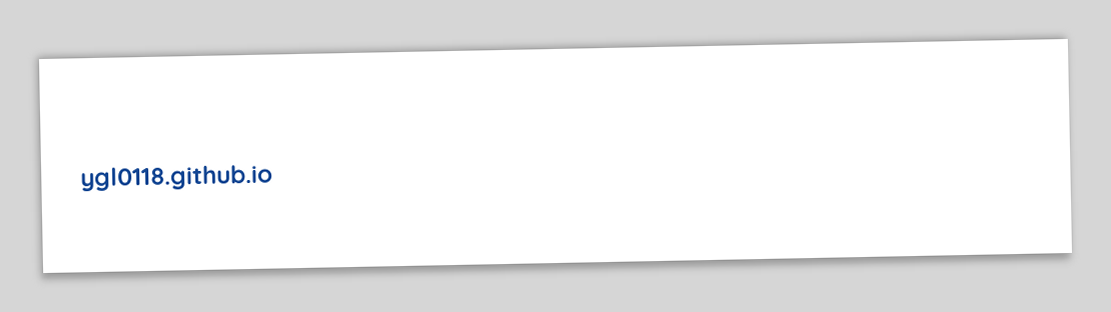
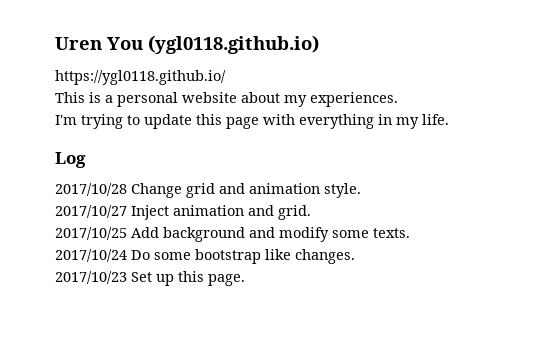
- ygl0118.github.io
+ Uren You (ygl0118.github.io)
+ https://ygl0118.github.io/
+ This is a personal website about my experiences.
+ I'm trying to update this page with everything in my life.
+ Log
+ 2017/10/28 Change grid and animation style.
+ 2017/10/27 Inject animation and grid.
+ 2017/10/25 Add background and modify some texts.
+ 2017/10/24 Do some bootstrap like changes.
+ 2017/10/23 Set up this page.

